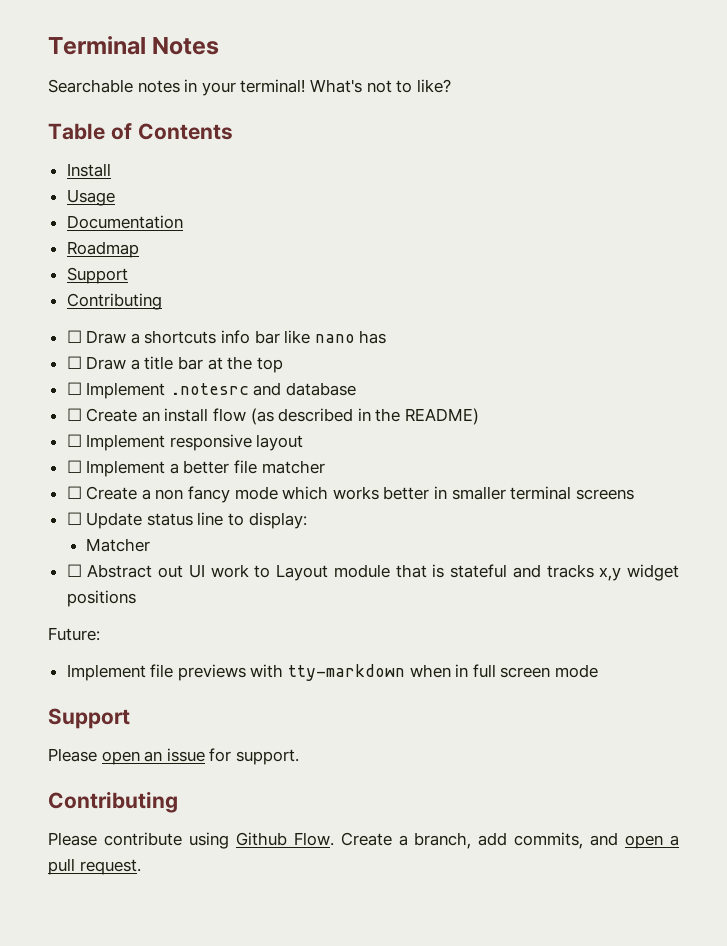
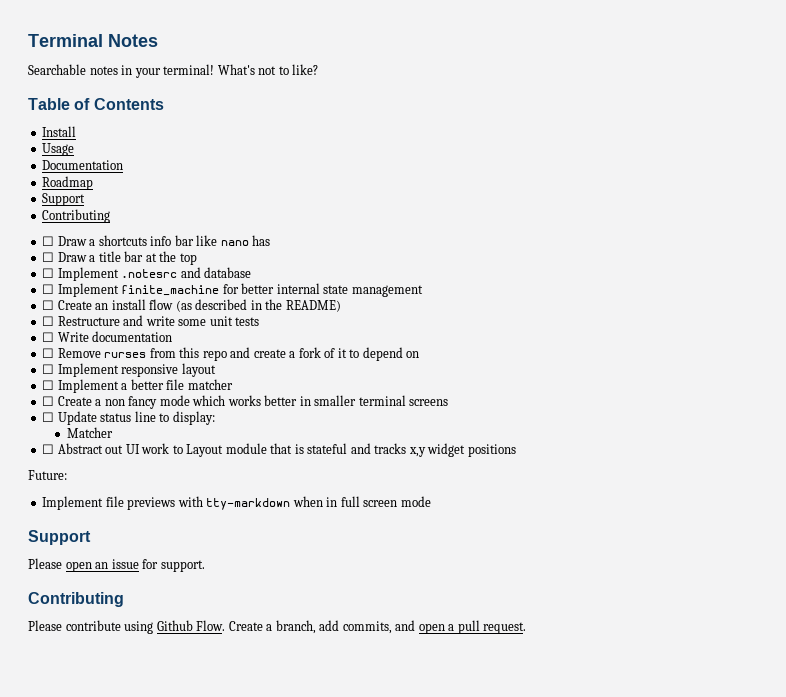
+ ☐ Implement finite_machine for better internal state management
+ ☐ Restructure and write some unit tests
+ ☐ Write documentation
+ ☐ Remove rurses from this repo and create a fork of it to depend on

